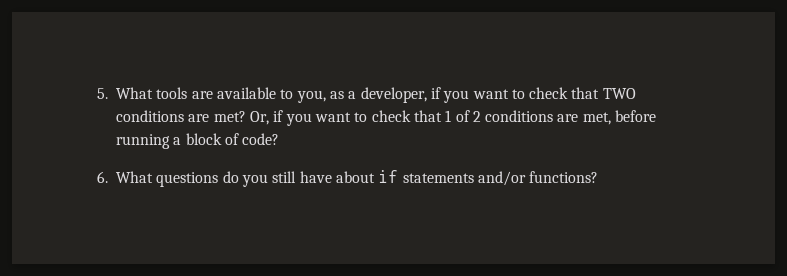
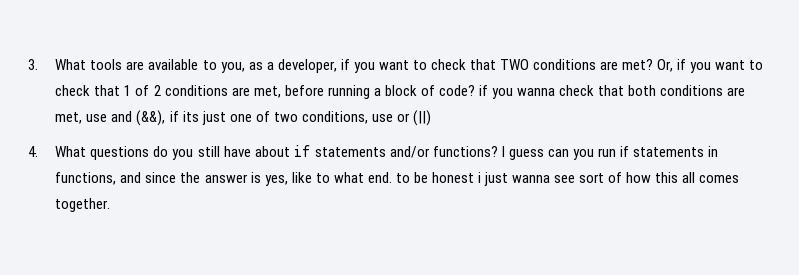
- 5. What tools are available to you, as a developer, if you want to check that TWO conditions are met?
+ 3. What tools are available to you, as a developer, if you want to check that TWO conditions are met?
- Or, if you want to check that 1 of 2 conditions are met, before running a block of code?
- 6. What questions do you still have about if statements and/or functions?
+ Or, if you want to check that 1 of 2 conditions are met, before running a block of code? if you wanna check that both conditions are met, use and (&&), if its just one of two conditions, use or (||)
+ 4. What questions do you still have about if statements and/or functions?
+ I guess can you run if statements in functions, and since the answer is yes, like to what end. to be honest i just wanna see sort of how this all comes together.

